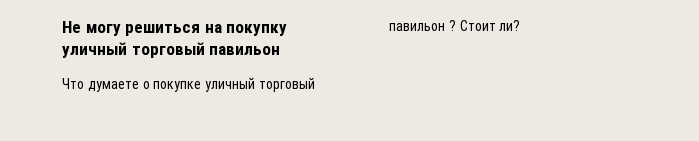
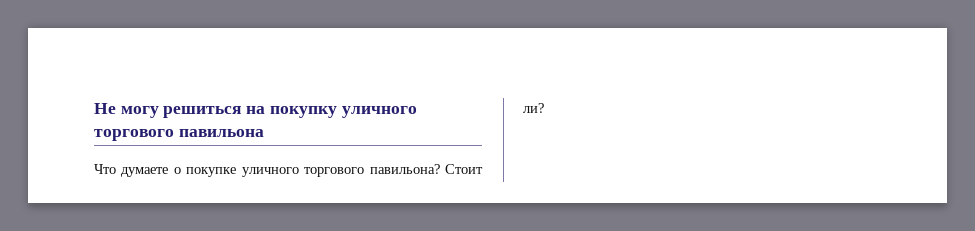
- Не могу решиться на покупку уличный торговый павильон
+ Не могу решиться на покупку уличного торгового павильона
- Что думаете о покупке уличный торговый павильон ?
+ Что думаете о покупке уличного торгового павильона?

